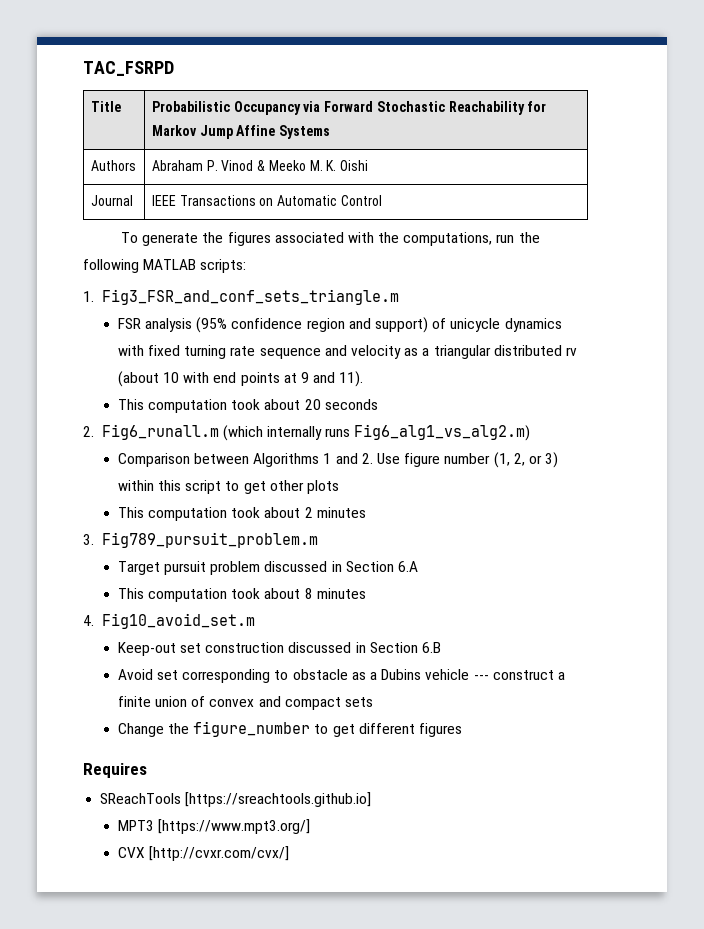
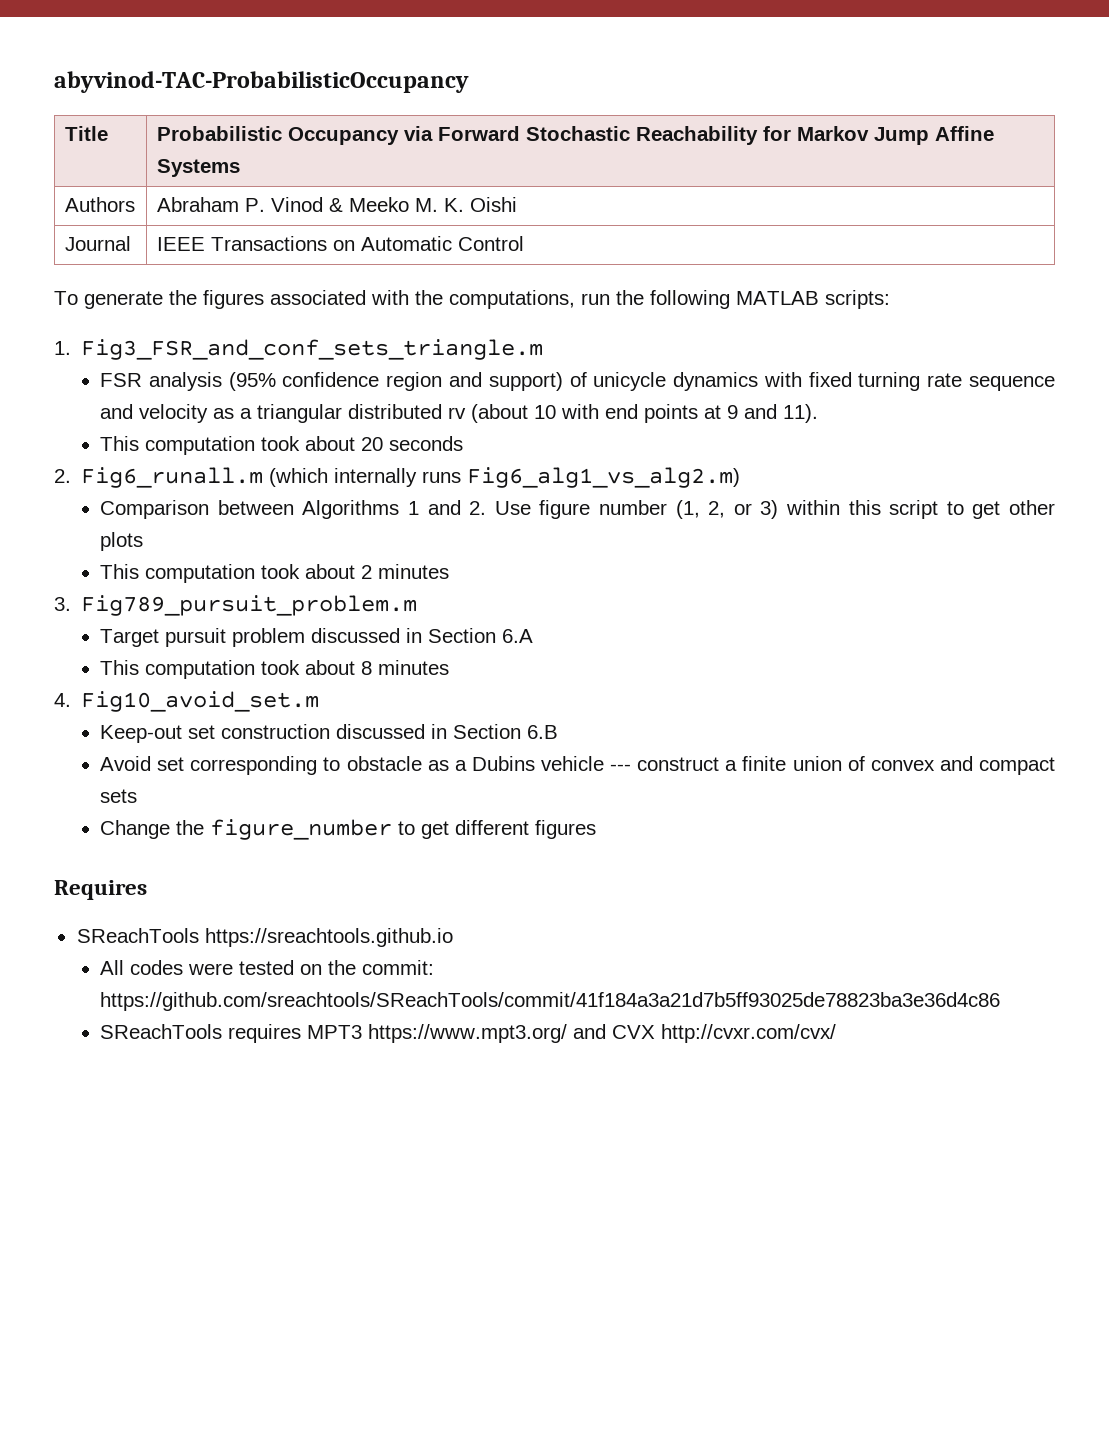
- TAC_FSRPD
+ abyvinod-TAC-ProbabilisticOccupancy
- SReachTools [https://sreachtools.github.io]
- MPT3 [https://www.mpt3.org/]
- CVX [http://cvxr.com/cvx/]
+ SReachTools https://sreachtools.github.io
+ All codes were tested on the commit: https://github.com/sreachtools/SReachTools/commit/41f184a3a21d7b5ff93025de78823ba3e36d4c86
+ SReachTools requires MPT3 https://www.mpt3.org/ and CVX http://cvxr.com/cvx/

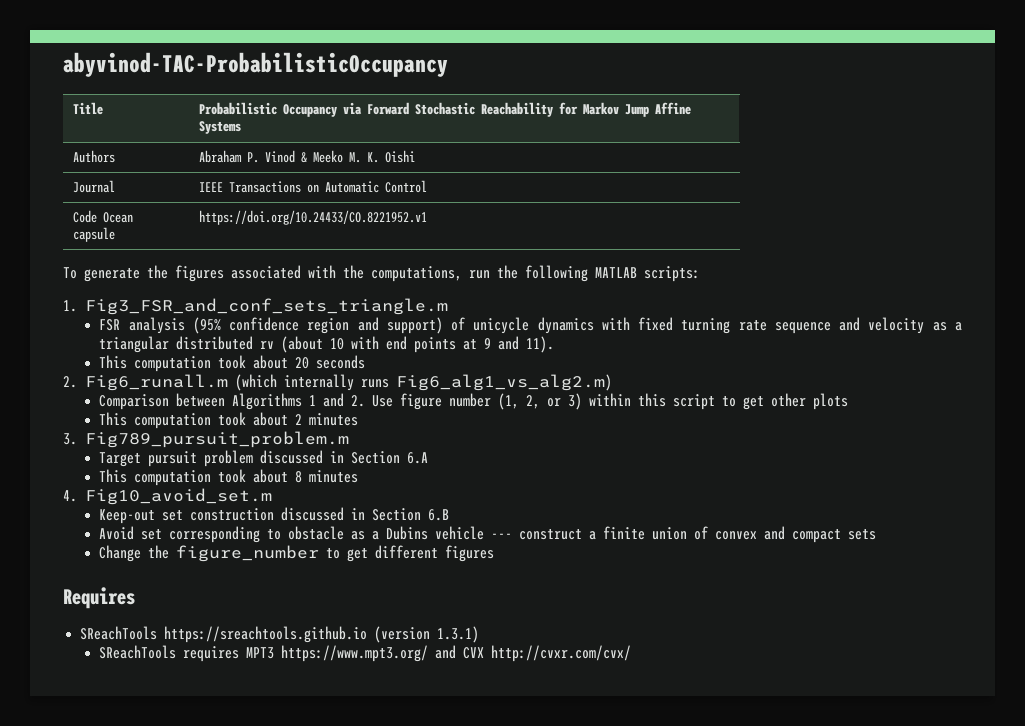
+ Code Ocean capsule | https://doi.org/10.24433/CO.8221952.v1
- SReachTools https://sreachtools.github.io
- All codes were tested on the commit: https://github.com/sreachtools/SReachTools/commit/41f184a3a21d7b5ff93025de78823ba3e36d4c86
+ SReachTools https://sreachtools.github.io (version 1.3.1)

